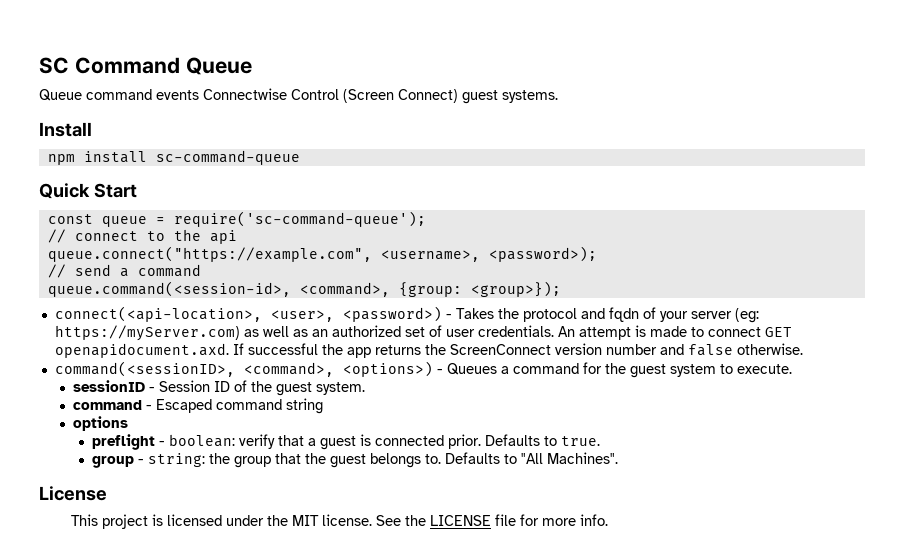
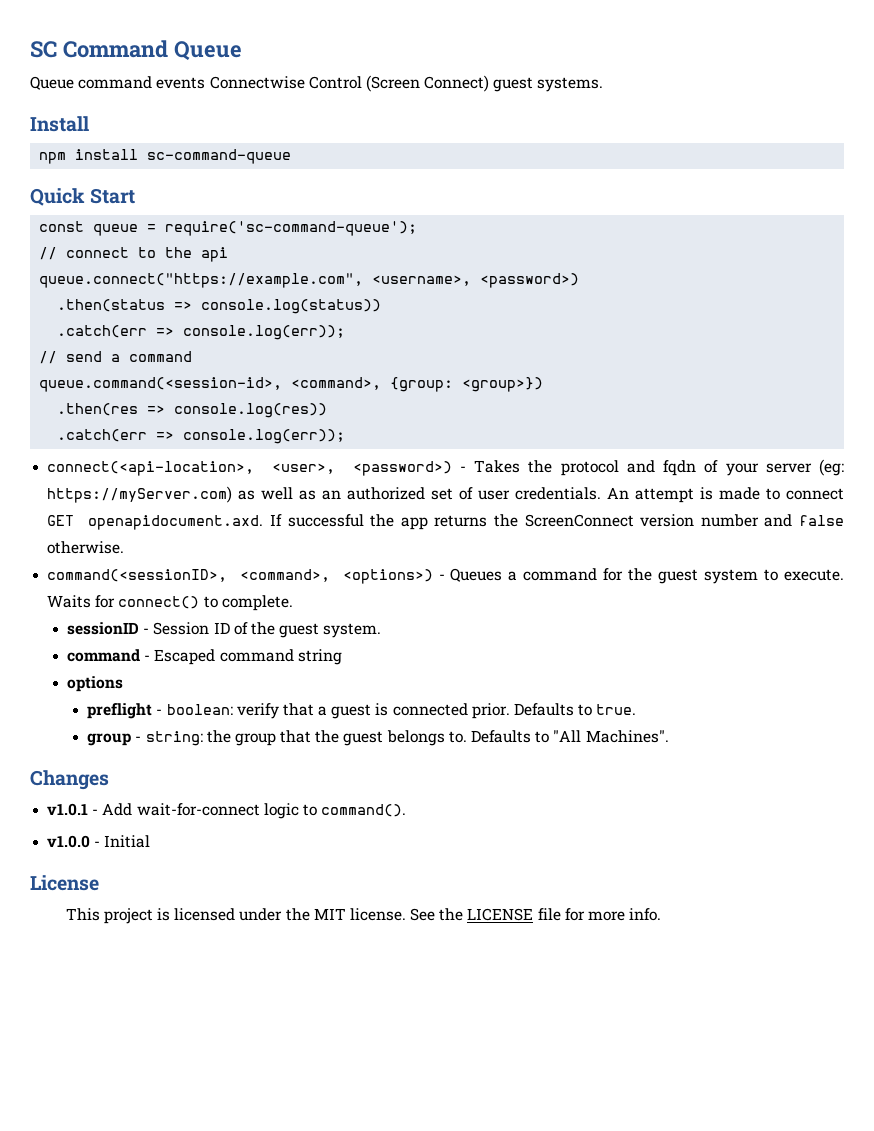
- queue.connect("https://example.com", <username>, <password>);
+ queue.connect("https://example.com", <username>, <password>)
+ .then(status => console.log(status))
+ .catch(err => console.log(err));
- queue.command(<session-id>, <command>, {group: <group>});
+ queue.command(<session-id>, <command>, {group: <group>})
+ .then(res => console.log(res))
+ .catch(err => console.log(err));
+ Waits for connect() to complete.
+ Changes
+ v1.0.1 - Add wait-for-connect logic to command().
+ v1.0.0 - Initial

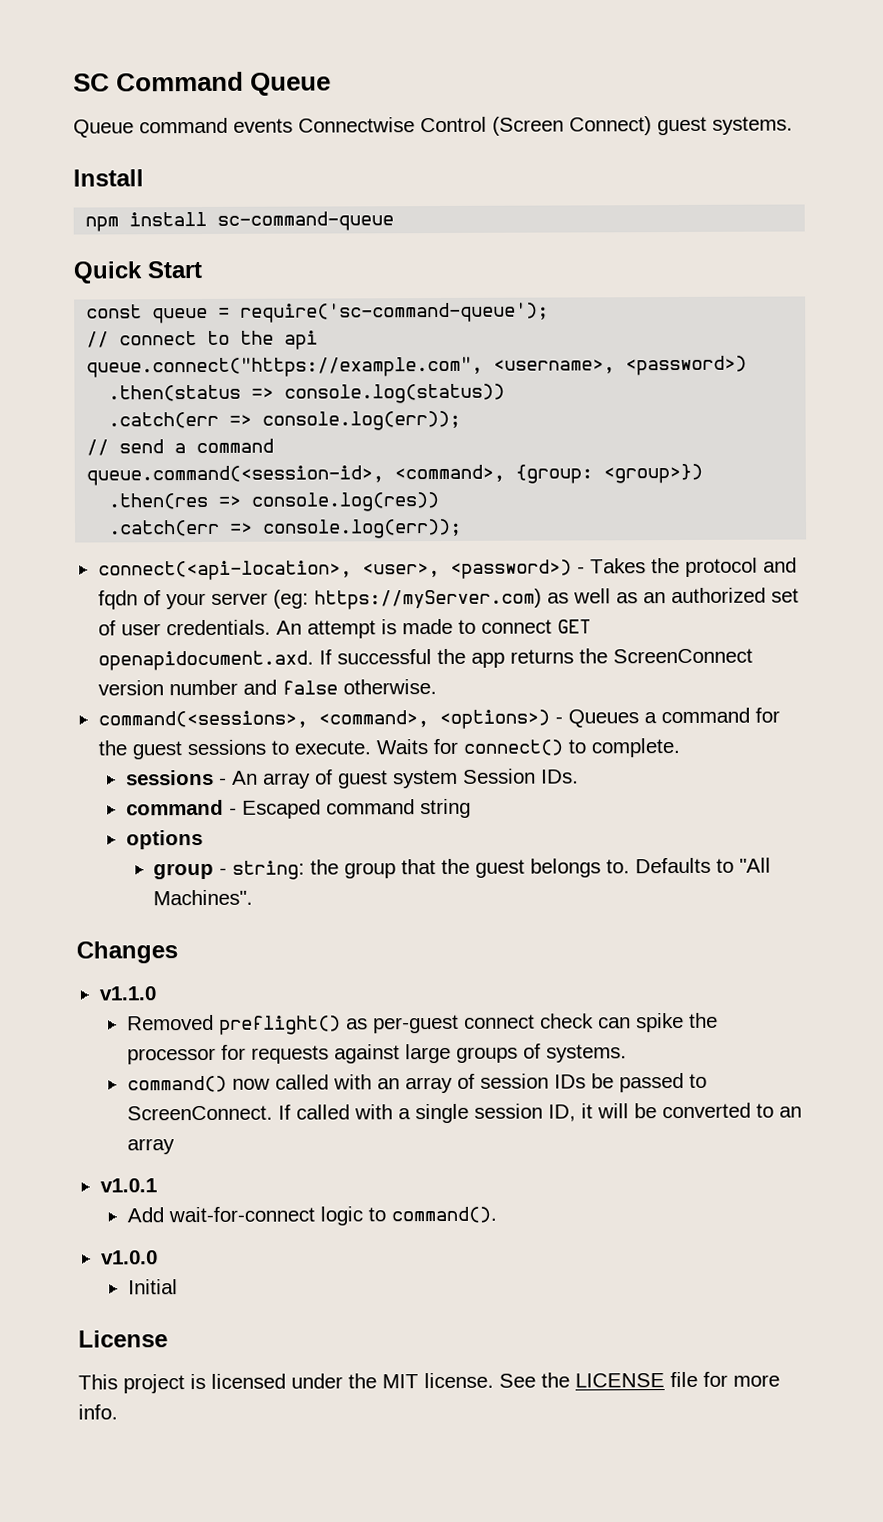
- command(<sessionID>, <command>, <options>) - Queues a command for the guest system to execute.
+ command(<sessions>, <command>, <options>) - Queues a command for the guest sessions to execute.
- sessionID - Session ID of the guest system.
+ sessions - An array of guest system Session IDs.
- preflight - boolean: verify that a guest is connected prior. Defaults to true.
+ v1.1.0
+ Removed preflight() as per-guest connect check can spike the processor for requests against large groups of systems.
+ command() now called with an array of session IDs be passed to ScreenConnect. If called with a single session ID, it will be converted to an array
- v1.0.1 - Add wait-for-connect logic to command().
+ v1.0.1
+ Add wait-for-connect logic to command().
- v1.0.0 - Initial
+ v1.0.0
+ Initial

